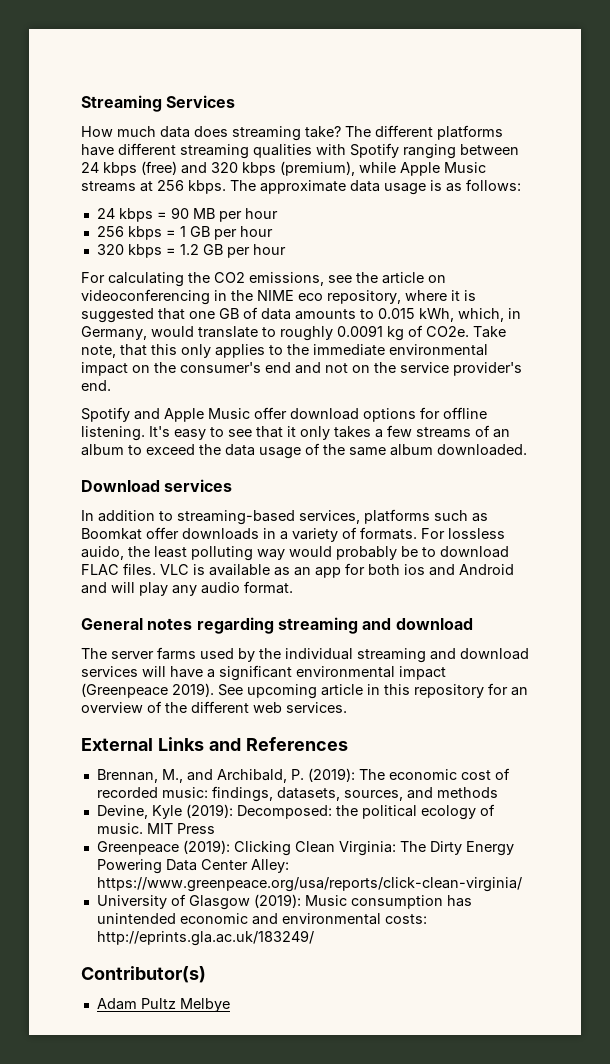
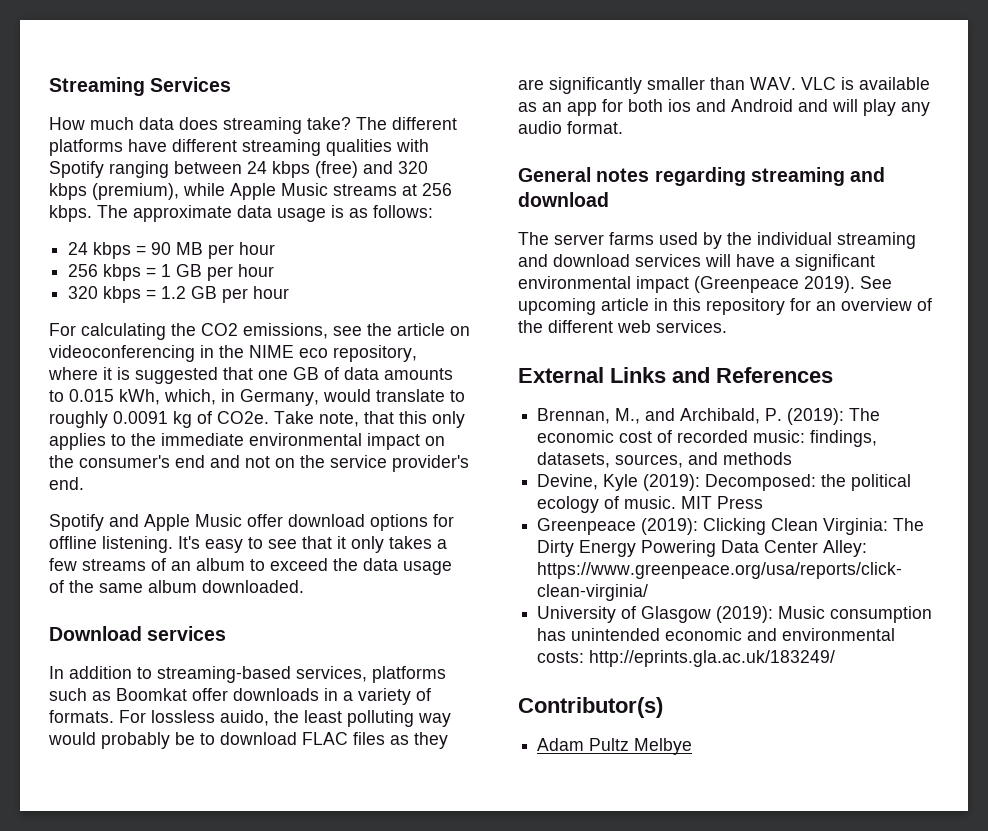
- For lossless auido, the least polluting way would probably be to download FLAC files. VLC is available as an app for both ios and Android and will play any audio format.
+ For lossless auido, the least polluting way would probably be to download FLAC files as they are significantly smaller than WAV. VLC is available as an app for both ios and Android and will play any audio format.

